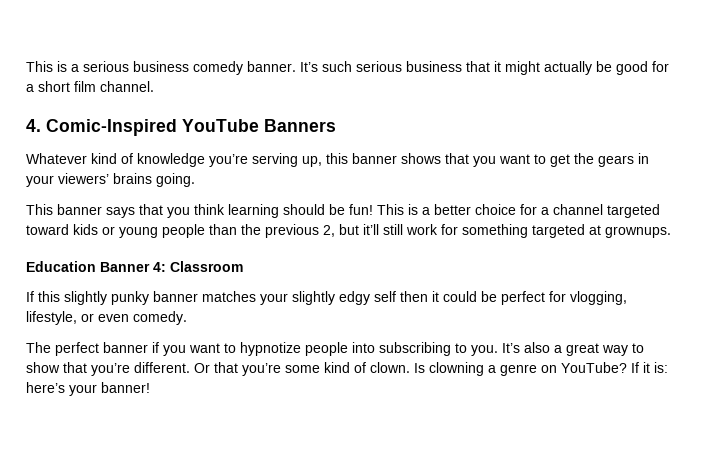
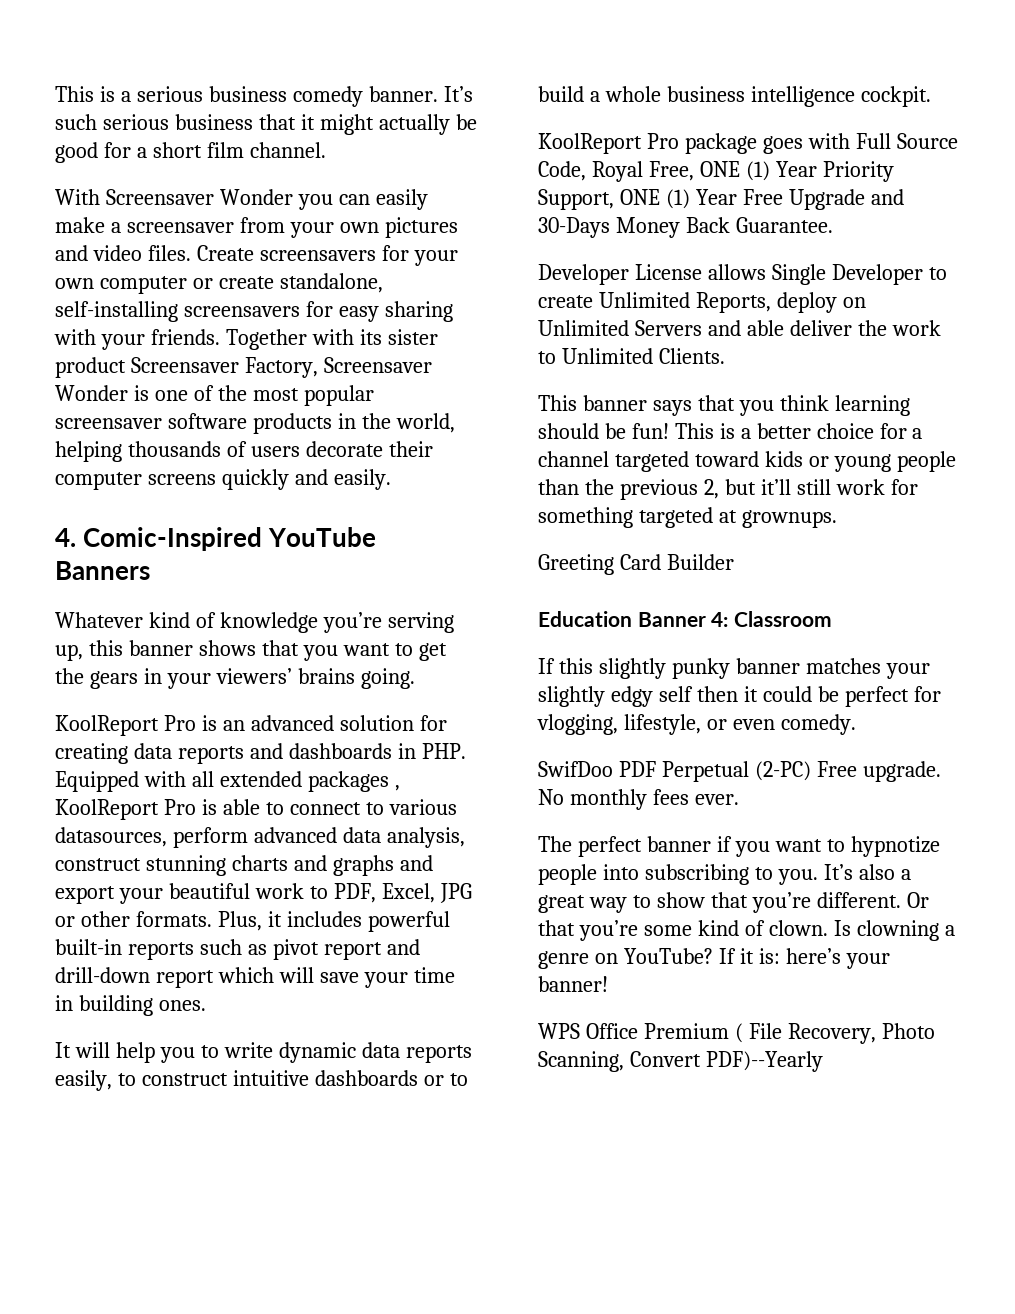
+ With Screensaver Wonder you can easily make a screensaver from your own pictures and video files. Create screensavers for your own computer or create standalone, self-installing screensavers for easy sharing with your friends. Together with its sister product Screensaver Factory, Screensaver Wonder is one of the most popular screensaver software products in the world, helping thousands of users decorate their computer screens quickly and easily.
+ KoolReport Pro is an advanced solution for creating data reports and dashboards in PHP. Equipped with all extended packages , KoolReport Pro is able to connect to various datasources, perform advanced data analysis, construct stunning charts and graphs and export your beautiful work to PDF, Excel, JPG or other formats. Plus, it includes powerful built-in reports such as pivot report and drill-down report which will save your time in building ones.
+ It will help you to write dynamic data reports easily, to construct intuitive dashboards or to build a whole business intelligence cockpit.
+ KoolReport Pro package goes with Full Source Code, Royal Free, ONE (1) Year Priority Support, ONE (1) Year Free Upgrade and 30-Days Money Back Guarantee.
+ Developer License allows Single Developer to create Unlimited Reports, deploy on Unlimited Servers and able deliver the work to Unlimited Clients.
+ Greeting Card Builder
+ SwifDoo PDF Perpetual (2-PC) Free upgrade. No monthly fees ever.
+ WPS Office Premium ( File Recovery, Photo Scanning, Convert PDF)--Yearly

